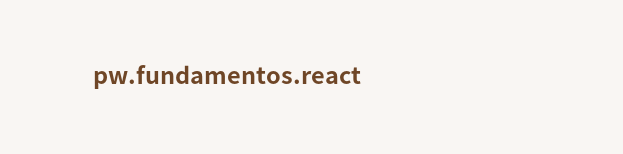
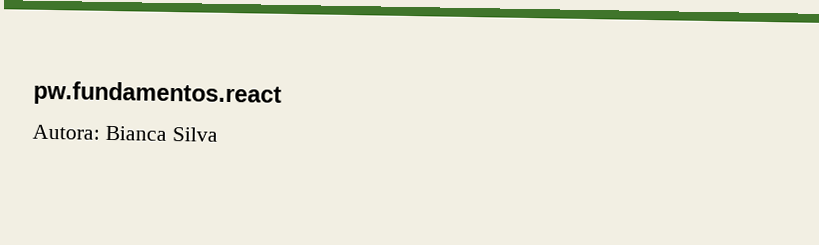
+ Autora: Bianca Silva

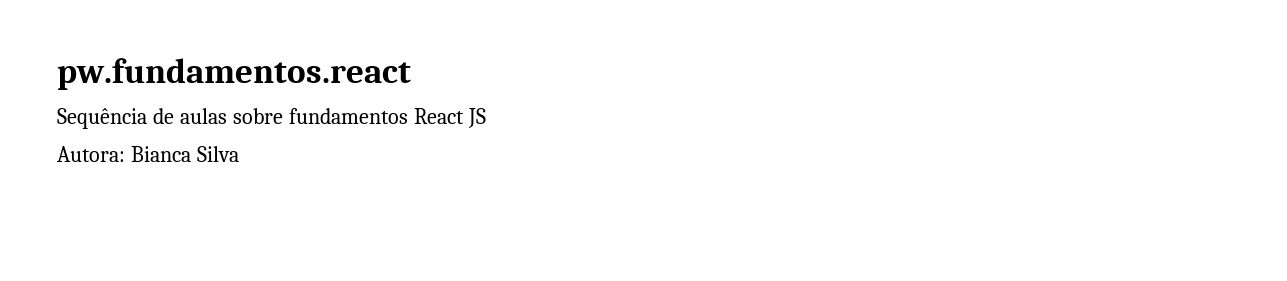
+ Sequência de aulas sobre fundamentos React JS

